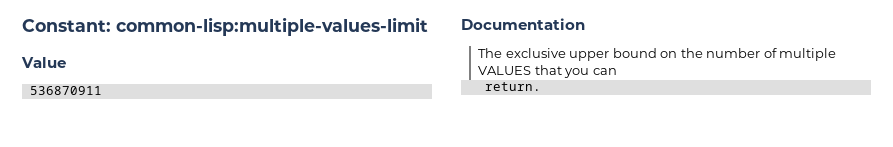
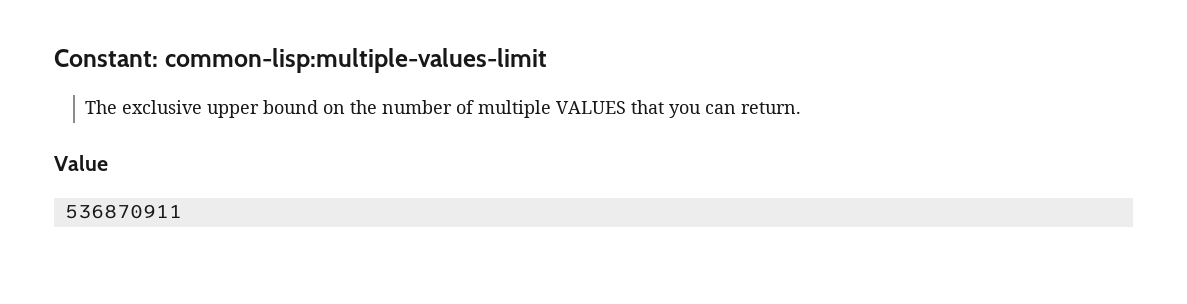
- Value
- 536870911
- Documentation
- The exclusive upper bound on the number of multiple VALUES that you can
- return.
+ The exclusive upper bound on the number of multiple VALUES that you can return.
+ Value
+ 536870911

